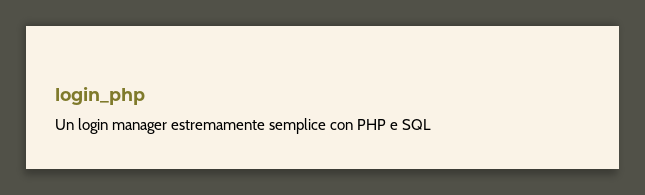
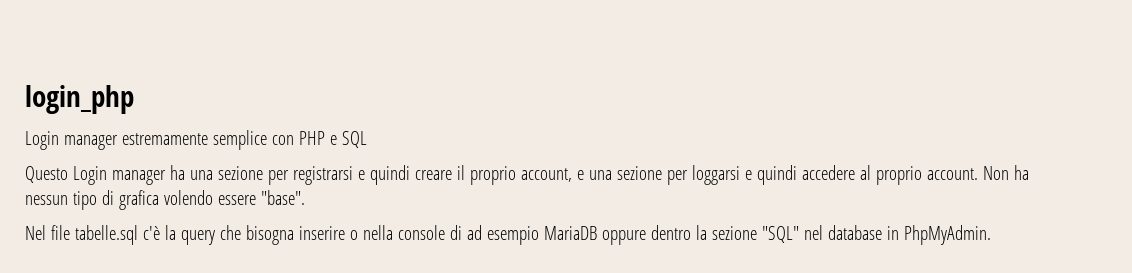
- Un login manager estremamente semplice con PHP e SQL
+ Login manager estremamente semplice con PHP e SQL
+ Questo Login manager ha una sezione per registrarsi e quindi creare il proprio account, e una sezione per loggarsi e quindi accedere al proprio account. Non ha nessun tipo di grafica volendo essere "base".
+ Nel file tabelle.sql c'è la query che bisogna inserire o nella console di ad esempio MariaDB oppure dentro la sezione "SQL" nel database in PhpMyAdmin.

